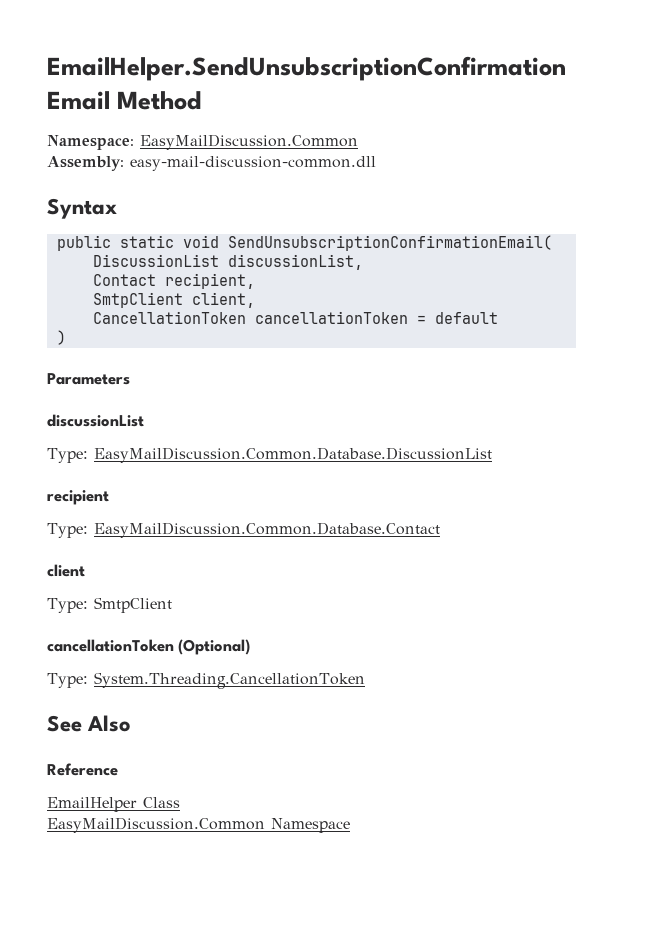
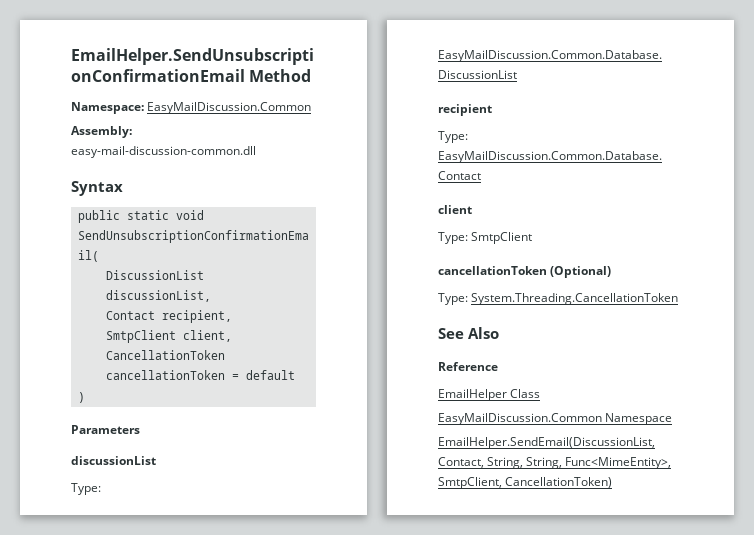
+ EmailHelper.SendEmail(DiscussionList, Contact, String, String, Func<MimeEntity>, SmtpClient, CancellationToken)

